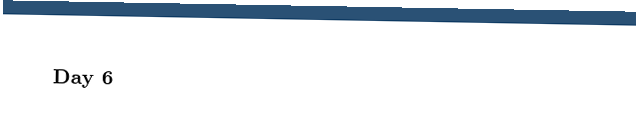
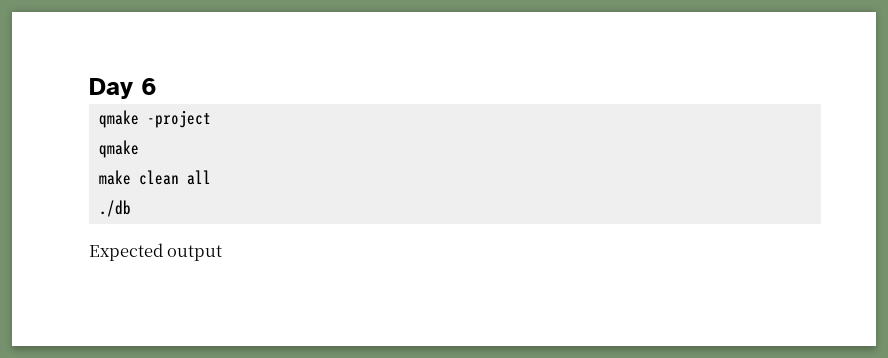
+ qmake -project
+ qmake
+ make clean all
+ ./db
+ Expected output

